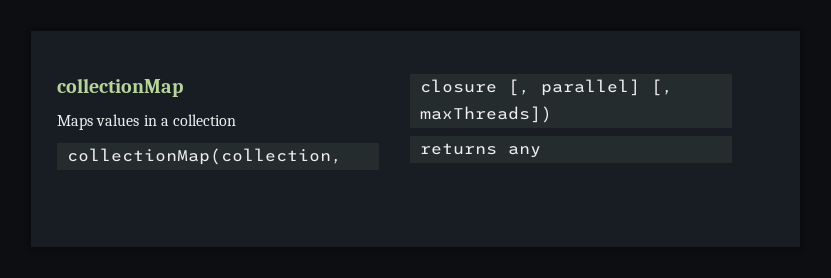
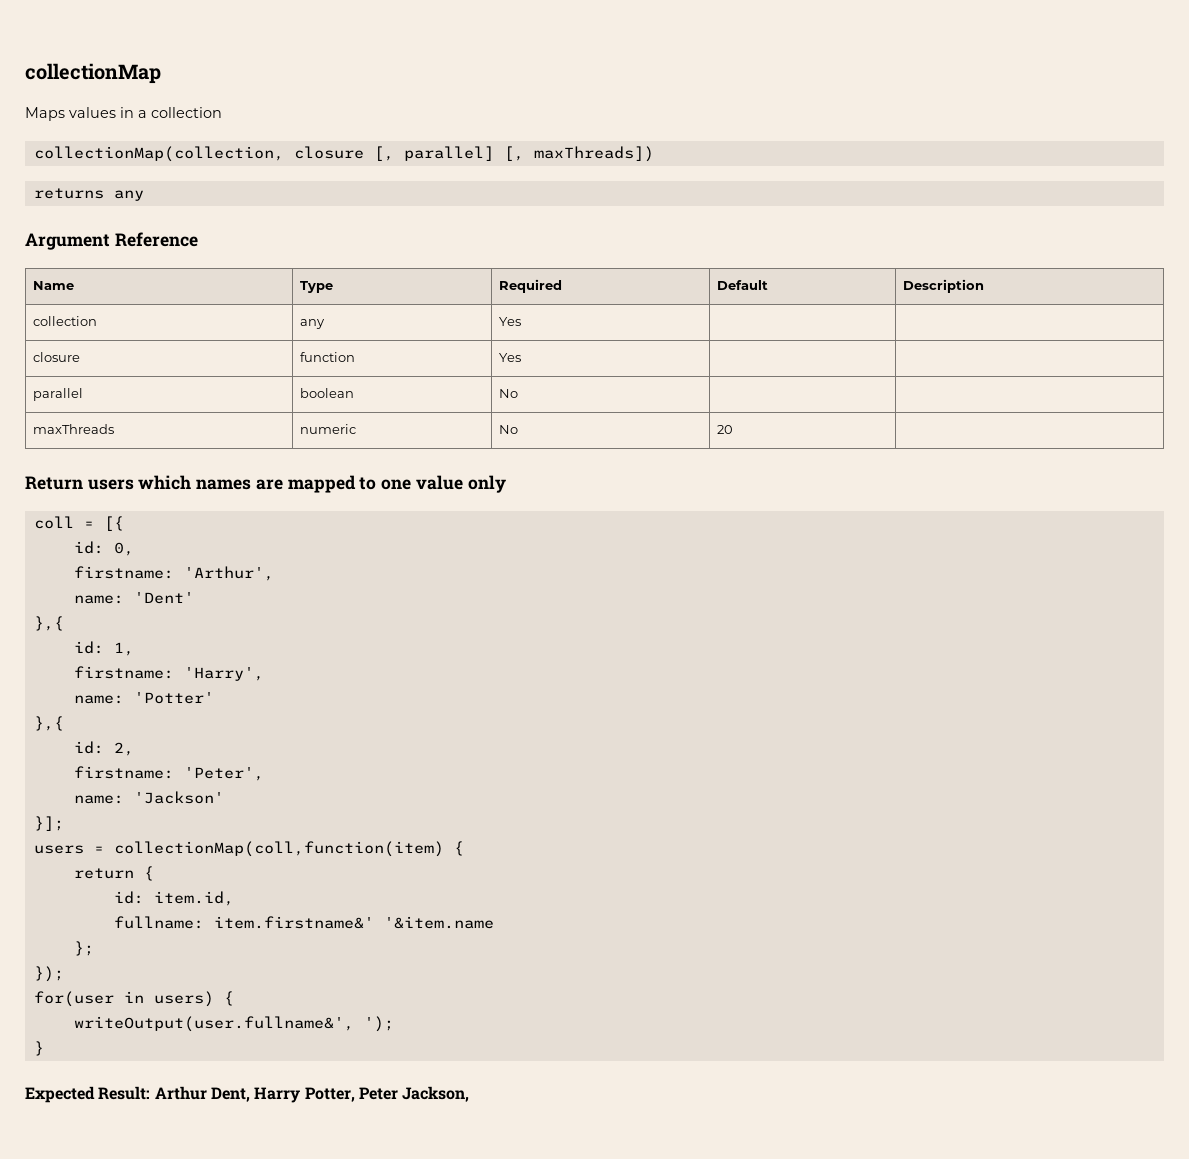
+ Argument Reference
+ Name | Type | Required | Default | Description
+ collection | any | Yes | |
+ closure | function | Yes | |
+ parallel | boolean | No | |
+ maxThreads | numeric | No | 20 |
+ Return users which names are mapped to one value only
+ coll = [{
+ id: 0,
+ firstname: 'Arthur',
+ name: 'Dent'
+ },{
+ id: 1,
+ firstname: 'Harry',
+ name: 'Potter'
+ },{
+ id: 2,
+ firstname: 'Peter',
+ name: 'Jackson'
+ }];
+ users = collectionMap(coll,function(item) {
+ return {
+ id: item.id,
+ fullname: item.firstname&' '&item.name
+ };
+ });
+ for(user in users) {
+ writeOutput(user.fullname&', ');
+ }
+ Expected Result: Arthur Dent, Harry Potter, Peter Jackson,

